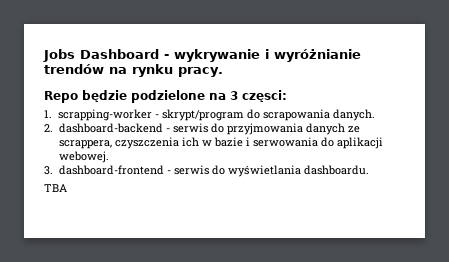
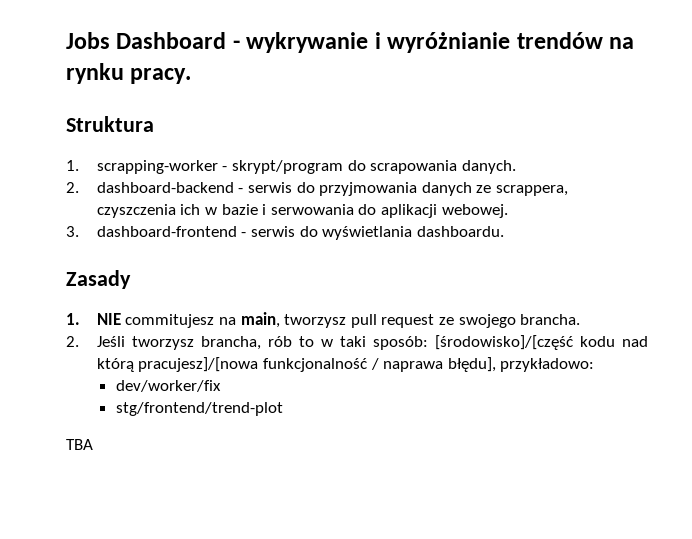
- Repo będzie podzielone na 3 częsci:
+ Struktura
+ Zasady
+ 1. NIE commitujesz na main, tworzysz pull request ze swojego brancha.
+ 2. Jeśli tworzysz brancha, rób to w taki sposób: [środowisko]/[część kodu nad którą pracujesz]/[nowa funkcjonalność / naprawa błędu], przykładowo:
+ dev/worker/fix
+ stg/frontend/trend-plot

